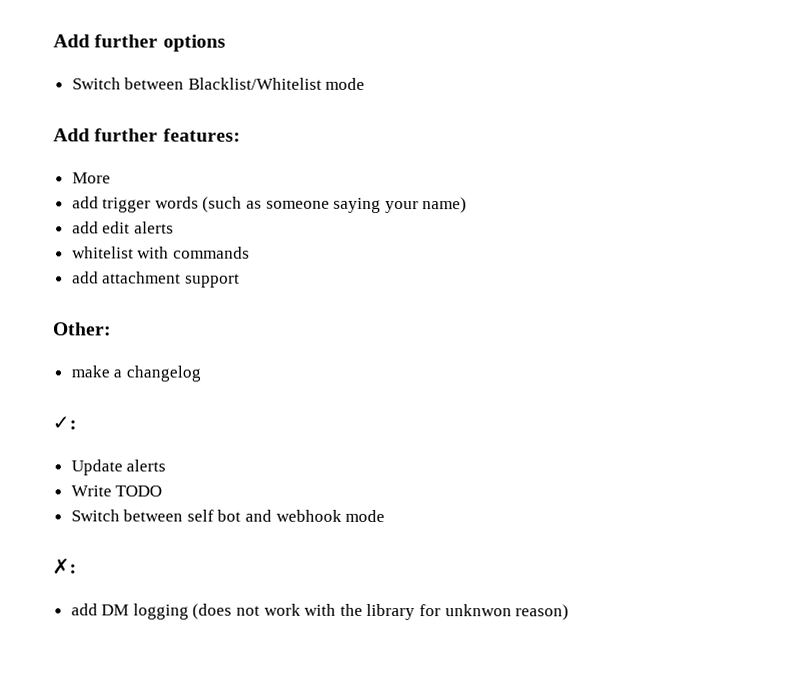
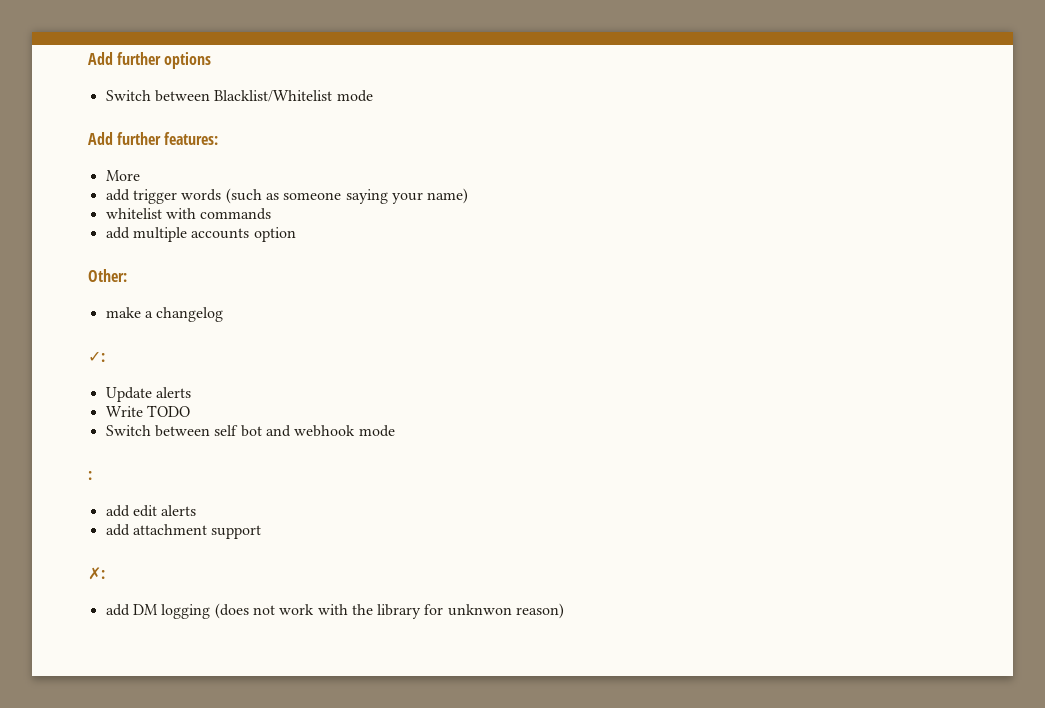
- add edit alerts
- add attachment support
+ add multiple accounts option
+ :
+ add edit alerts
+ add attachment support

